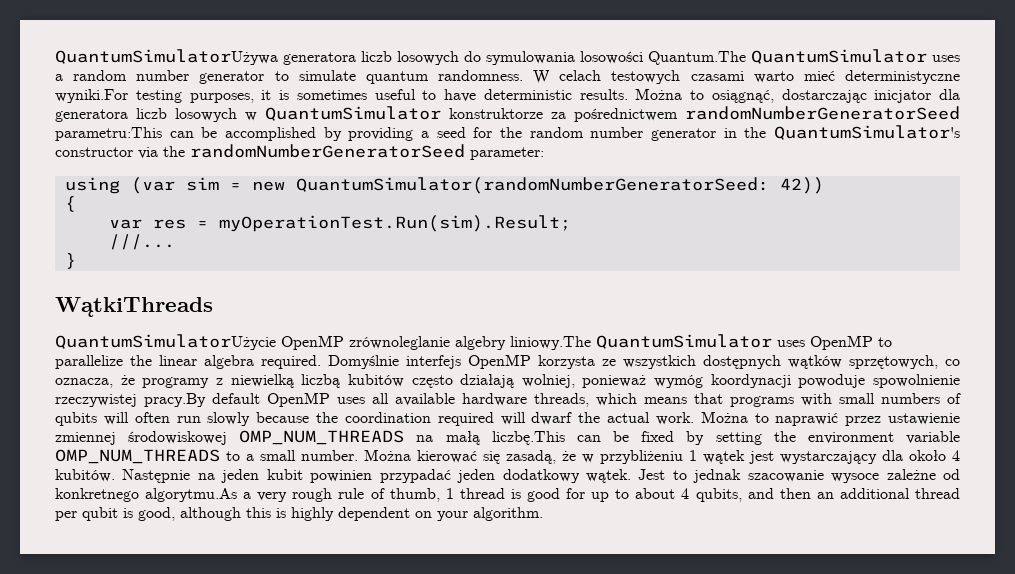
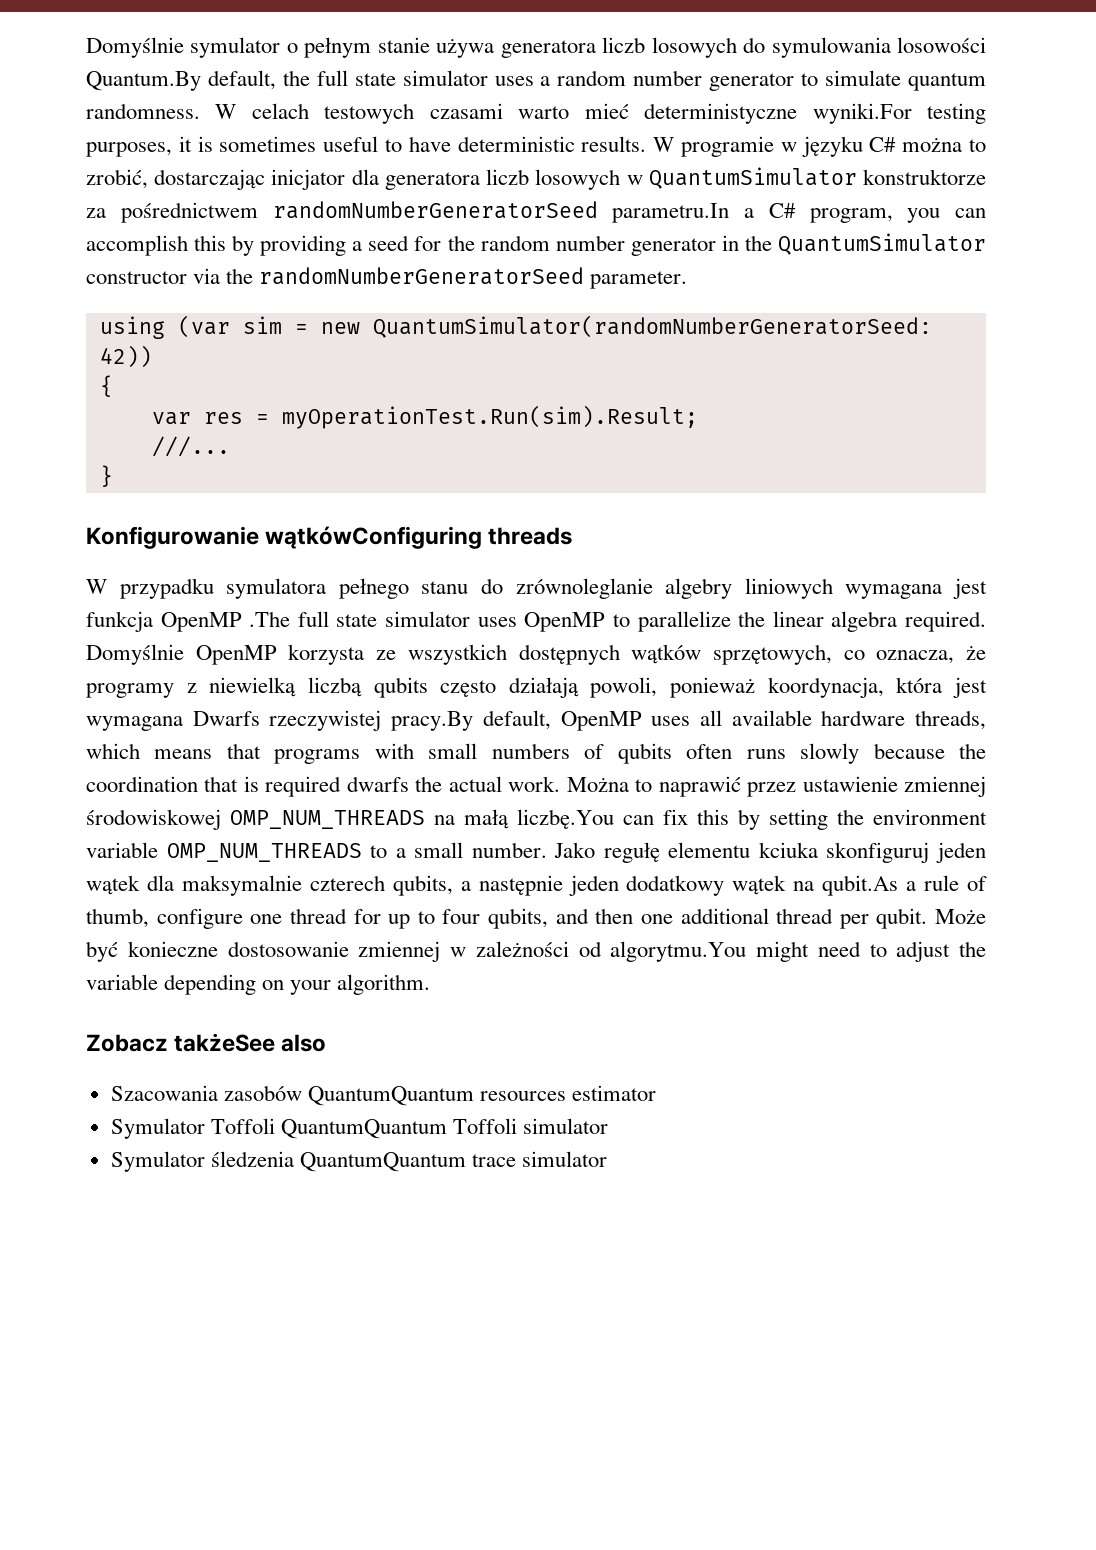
- QuantumSimulatorUżywa generatora liczb losowych do symulowania losowości Quantum.The QuantumSimulator uses a random number generator to simulate quantum randomness.
+ Domyślnie symulator o pełnym stanie używa generatora liczb losowych do symulowania losowości Quantum.By default, the full state simulator uses a random number generator to simulate quantum randomness.
- Można to osiągnąć, dostarczając inicjator dla generatora liczb losowych w QuantumSimulator konstruktorze za pośrednictwem randomNumberGeneratorSeed parametru:This can be accomplished by providing a seed for the random number generator in the QuantumSimulator's constructor via the randomNumberGeneratorSeed parameter:
+ W programie w języku C# można to zrobić, dostarczając inicjator dla generatora liczb losowych w QuantumSimulator konstruktorze za pośrednictwem randomNumberGeneratorSeed parametru.In a C# program, you can accomplish this by providing a seed for the random number generator in the QuantumSimulator constructor via the randomNumberGeneratorSeed parameter.
- WątkiThreads
- QuantumSimulatorUżycie OpenMP zrównoleglanie algebry liniowy.The QuantumSimulator uses OpenMP to parallelize the linear algebra required.
+ Konfigurowanie wątkówConfiguring threads
+ W przypadku symulatora pełnego stanu do zrównoleglanie algebry liniowych wymagana jest funkcja OpenMP .The full state simulator uses OpenMP to parallelize the linear algebra required.
- Domyślnie interfejs OpenMP korzysta ze wszystkich dostępnych wątków sprzętowych, co oznacza, że programy z niewielką liczbą kubitów często działają wolniej, ponieważ wymóg koordynacji powoduje spowolnienie rzeczywistej pracy.By default OpenMP uses all available hardware threads, which means that programs with small numbers of qubits will often run slowly because the coordination required will dwarf the actual work.
+ Domyślnie OpenMP korzysta ze wszystkich dostępnych wątków sprzętowych, co oznacza, że programy z niewielką liczbą qubits często działają powoli, ponieważ koordynacja, która jest wymagana Dwarfs rzeczywistej pracy.By default, OpenMP uses all available hardware threads, which means that programs with small numbers of qubits often runs slowly because the coordination that is required dwarfs the actual work.
- Można to naprawić przez ustawienie zmiennej środowiskowej OMP_NUM_THREADS na małą liczbę.This can be fixed by setting the environment variable OMP_NUM_THREADS to a small number.
+ Można to naprawić przez ustawienie zmiennej środowiskowej OMP_NUM_THREADS na małą liczbę.You can fix this by setting the environment variable OMP_NUM_THREADS to a small number.
- Można kierować się zasadą, że w przybliżeniu 1 wątek jest wystarczający dla około 4 kubitów. Następnie na jeden kubit powinien przypadać jeden dodatkowy wątek. Jest to jednak szacowanie wysoce zależne od konkretnego algorytmu.As a very rough rule of thumb, 1 thread is good for up to about 4 qubits, and then an additional thread per qubit is good, although this is highly dependent on your algorithm.
+ Jako regułę elementu kciuka skonfiguruj jeden wątek dla maksymalnie czterech qubits, a następnie jeden dodatkowy wątek na qubit.As a rule of thumb, configure one thread for up to four qubits, and then one additional thread per qubit. Może być konieczne dostosowanie zmiennej w zależności od algorytmu.You might need to adjust the variable depending on your algorithm.
+ Zobacz takżeSee also
+ Szacowania zasobów QuantumQuantum resources estimator
+ Symulator Toffoli QuantumQuantum Toffoli simulator
+ Symulator śledzenia QuantumQuantum trace simulator

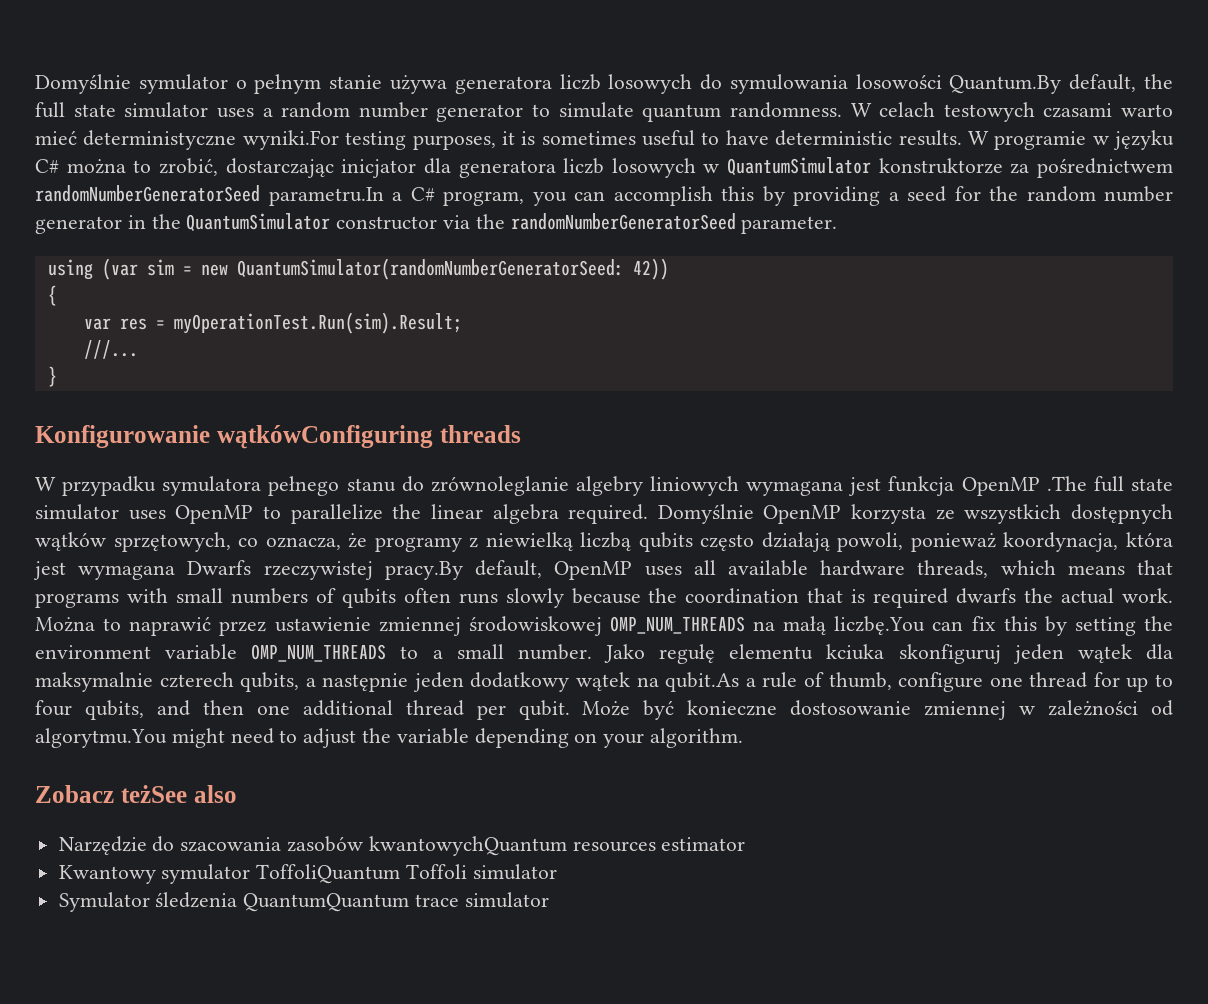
- Zobacz takżeSee also
+ Zobacz teżSee also
- Szacowania zasobów QuantumQuantum resources estimator
+ Narzędzie do szacowania zasobów kwantowychQuantum resources estimator
- Symulator Toffoli QuantumQuantum Toffoli simulator
+ Kwantowy symulator ToffoliQuantum Toffoli simulator

